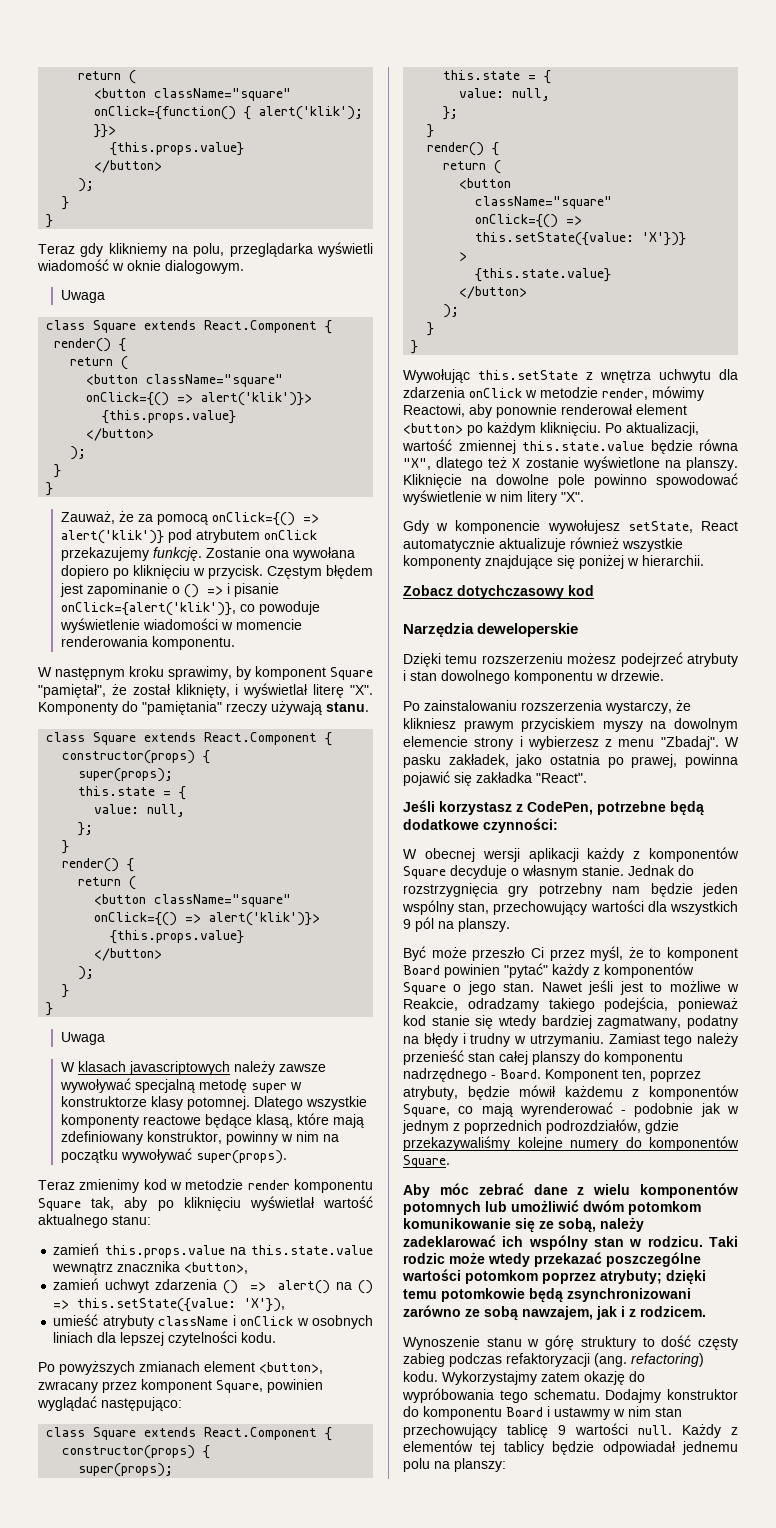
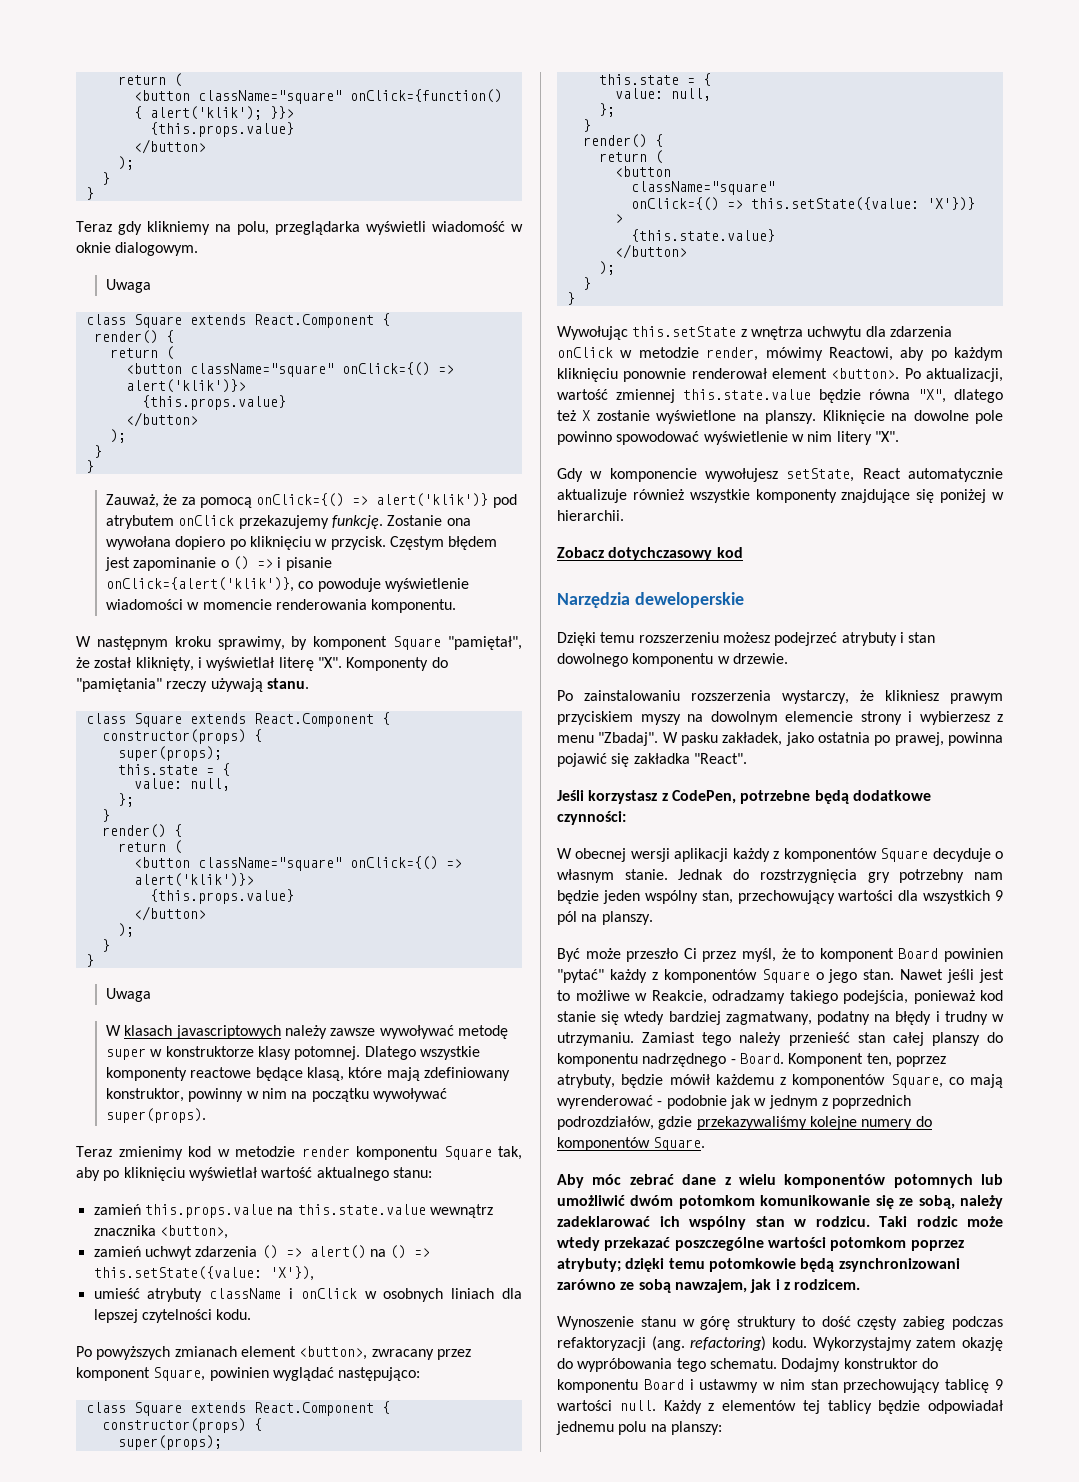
- W klasach javascriptowych należy zawsze wywoływać specjalną metodę super w konstruktorze klasy potomnej.
+ W klasach javascriptowych należy zawsze wywoływać metodę super w konstruktorze klasy potomnej.
- Wywołując this.setState z wnętrza uchwytu dla zdarzenia onClick w metodzie render, mówimy Reactowi, aby ponownie renderował element <button> po każdym kliknięciu.
+ Wywołując this.setState z wnętrza uchwytu dla zdarzenia onClick w metodzie render, mówimy Reactowi, aby po każdym kliknięciu ponownie renderował element <button>.

